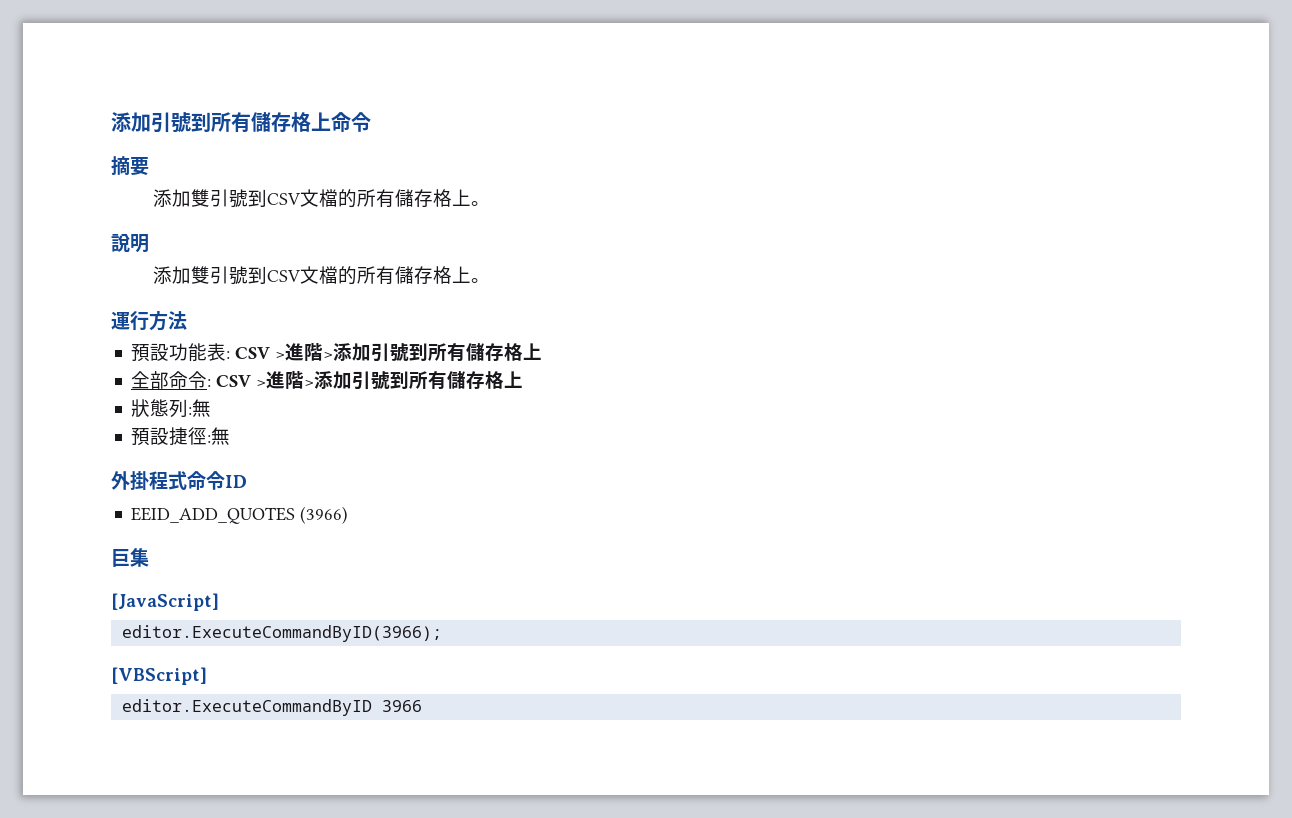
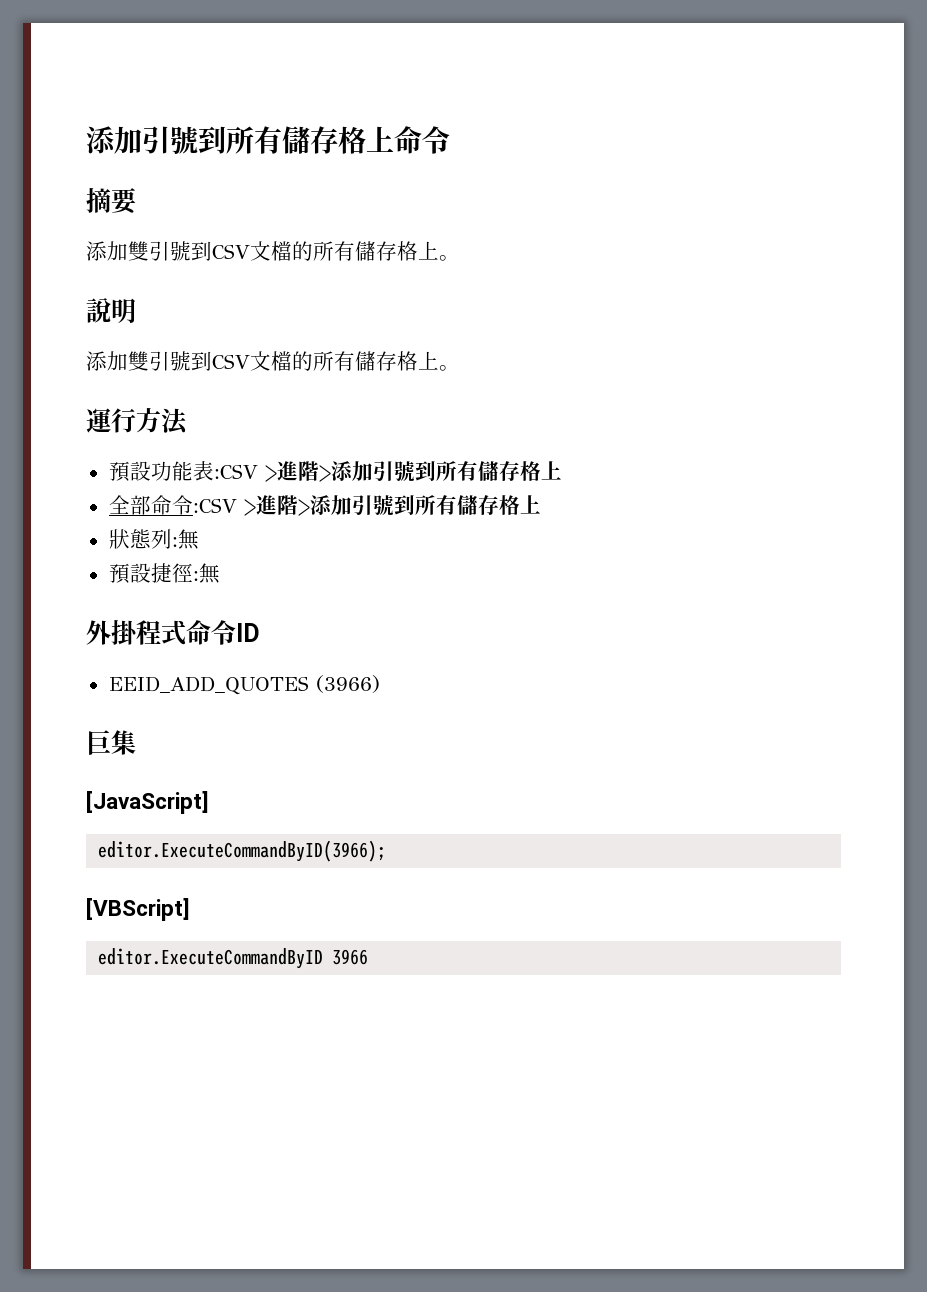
- 預設功能表: CSV >進階>添加引號到所有儲存格上
+ 預設功能表:CSV >進階>添加引號到所有儲存格上
- 全部命令: CSV >進階>添加引號到所有儲存格上
+ 全部命令:CSV >進階>添加引號到所有儲存格上

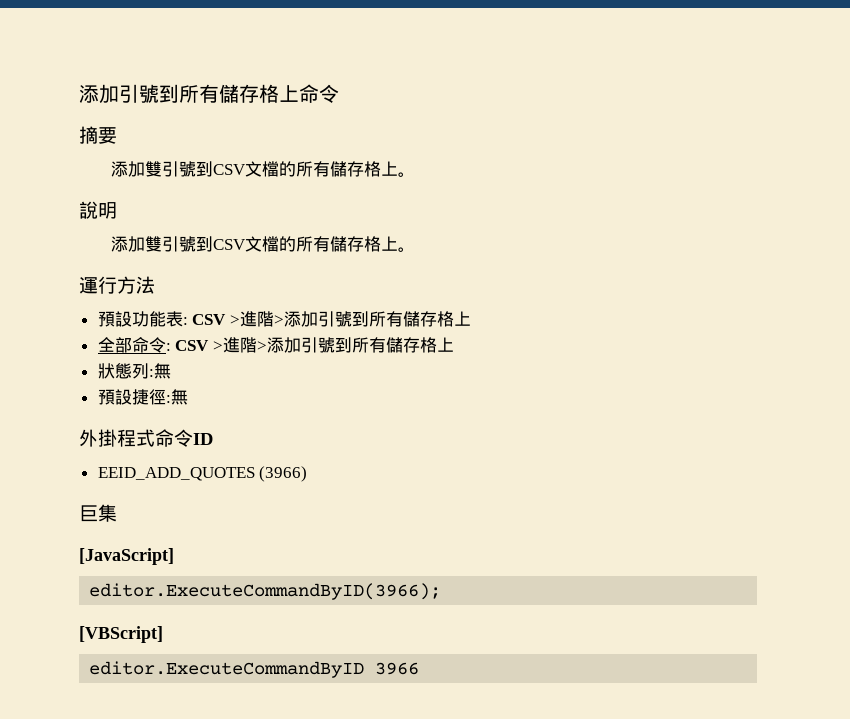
- 預設功能表:CSV >進階>添加引號到所有儲存格上
+ 預設功能表: CSV >進階>添加引號到所有儲存格上
- 全部命令:CSV >進階>添加引號到所有儲存格上
+ 全部命令: CSV >進階>添加引號到所有儲存格上

